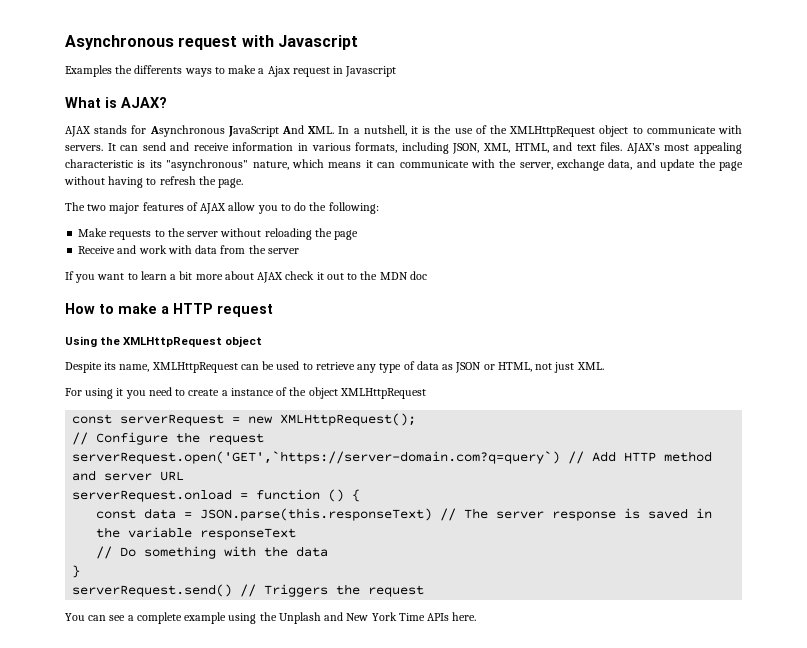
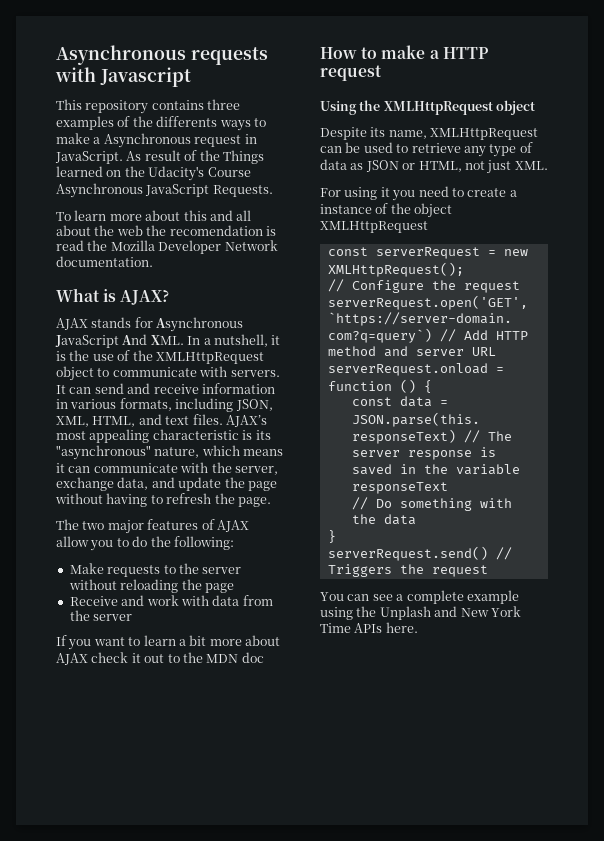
- Asynchronous request with Javascript
+ Asynchronous requests with Javascript
- Examples the differents ways to make a Ajax request in Javascript
+ This repository contains three examples of the differents ways to make a Asynchronous request in JavaScript. As result of the Things learned on the Udacity's Course Asynchronous JavaScript Requests.
+ To learn more about this and all about the web the recomendation is read the Mozilla Developer Network documentation.

